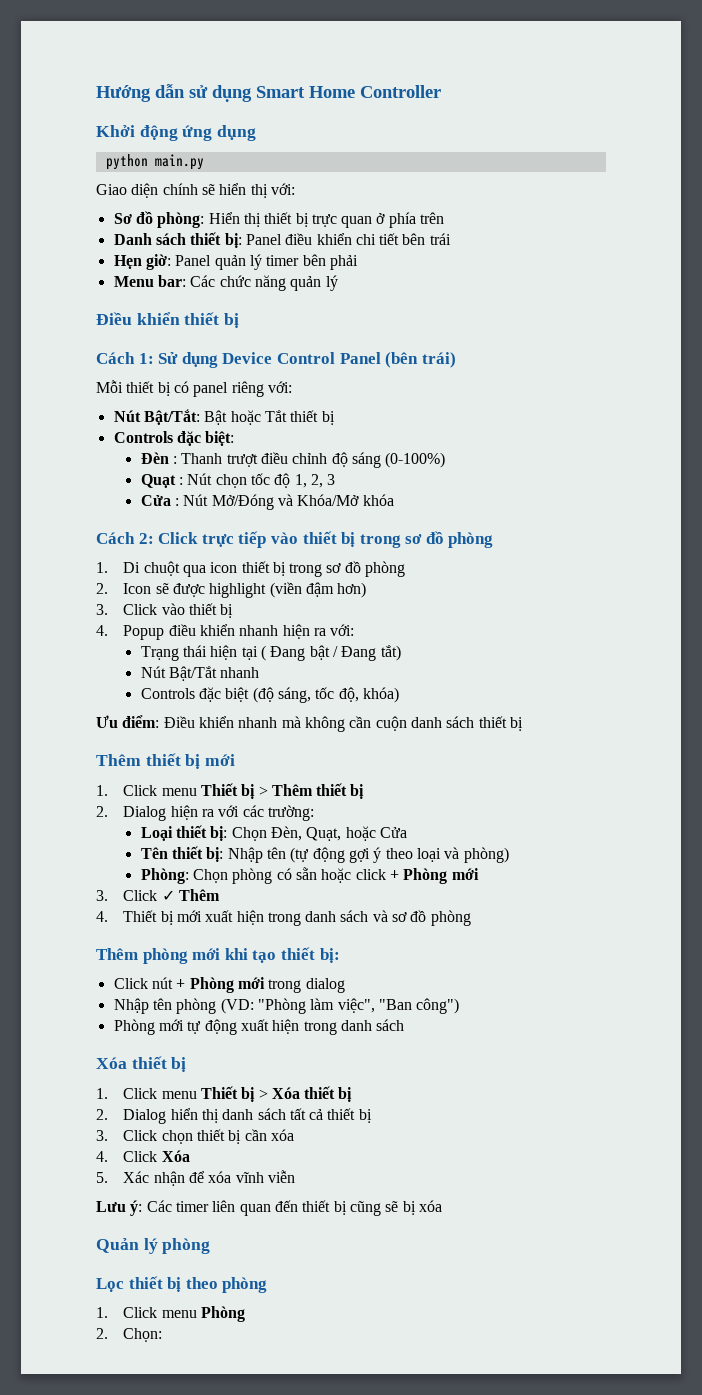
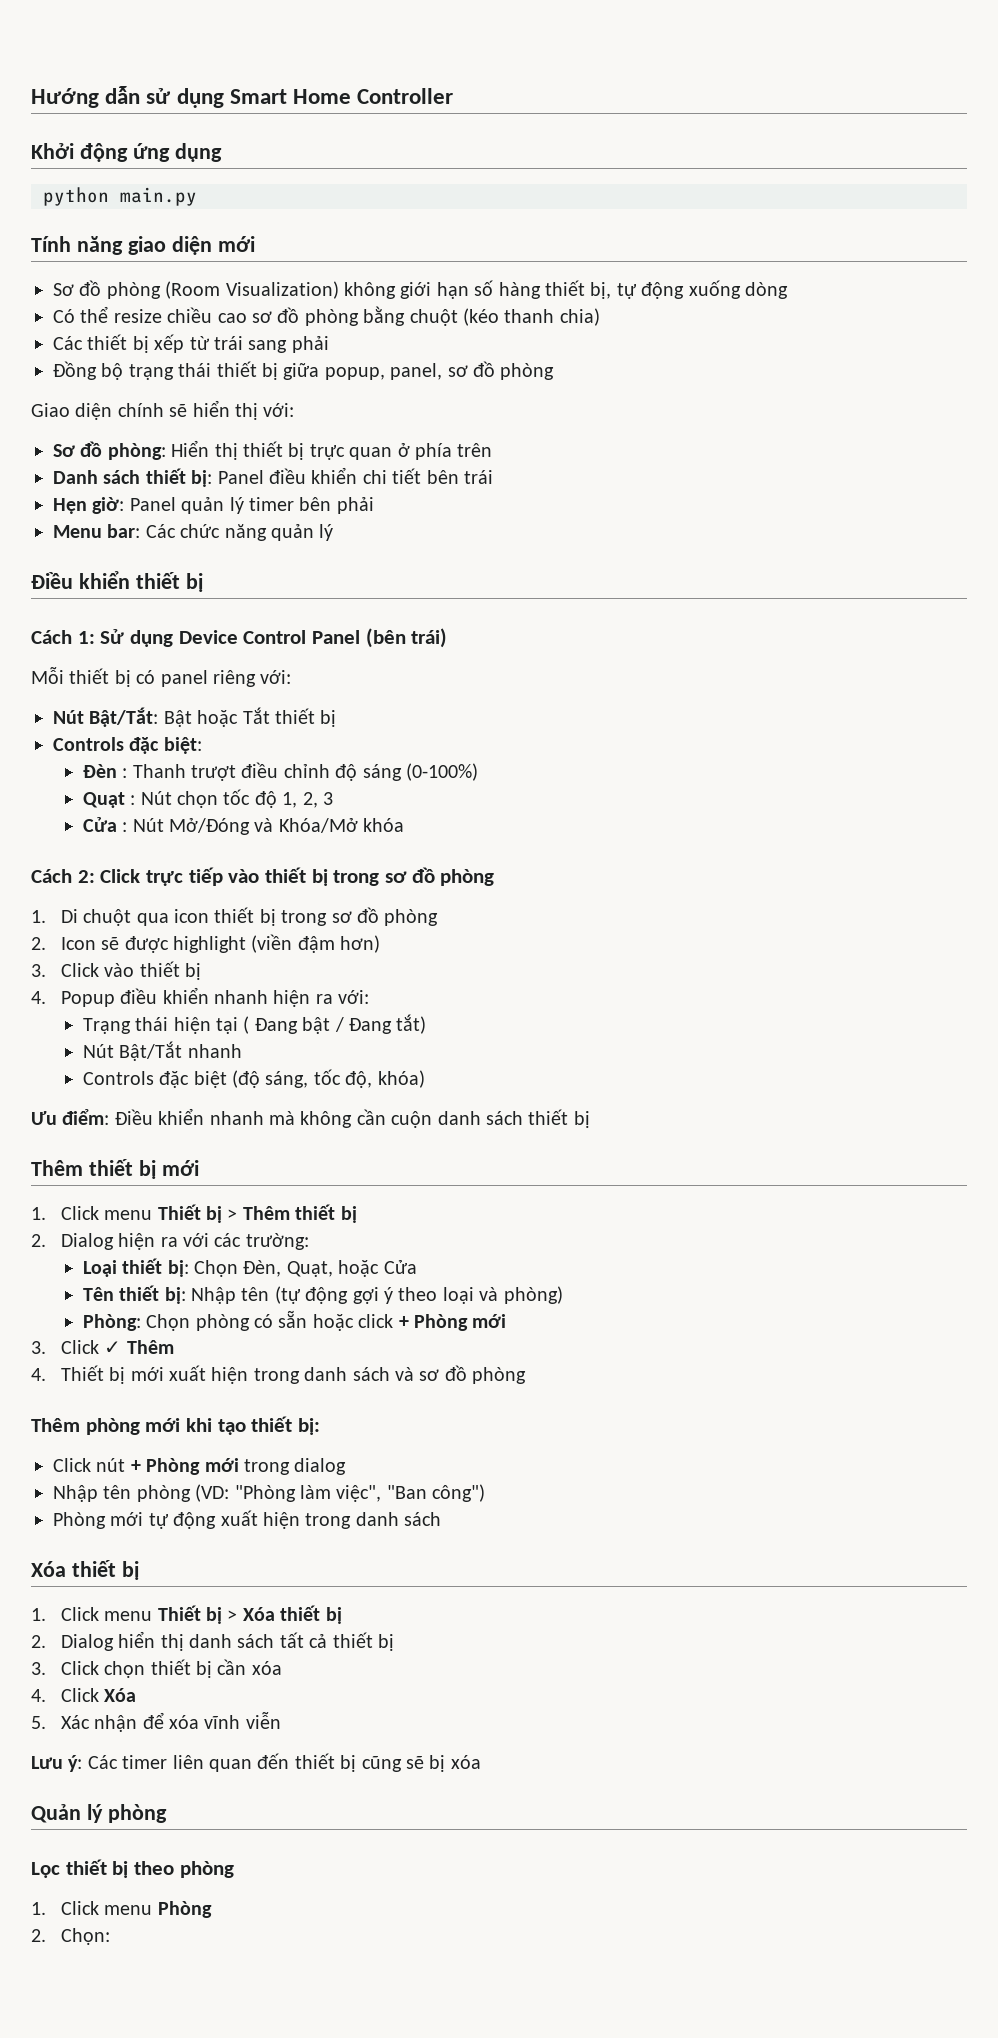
+ Tính năng giao diện mới
+ Sơ đồ phòng (Room Visualization) không giới hạn số hàng thiết bị, tự động xuống dòng
+ Có thể resize chiều cao sơ đồ phòng bằng chuột (kéo thanh chia)
+ Các thiết bị xếp từ trái sang phải
+ Đồng bộ trạng thái thiết bị giữa popup, panel, sơ đồ phòng

